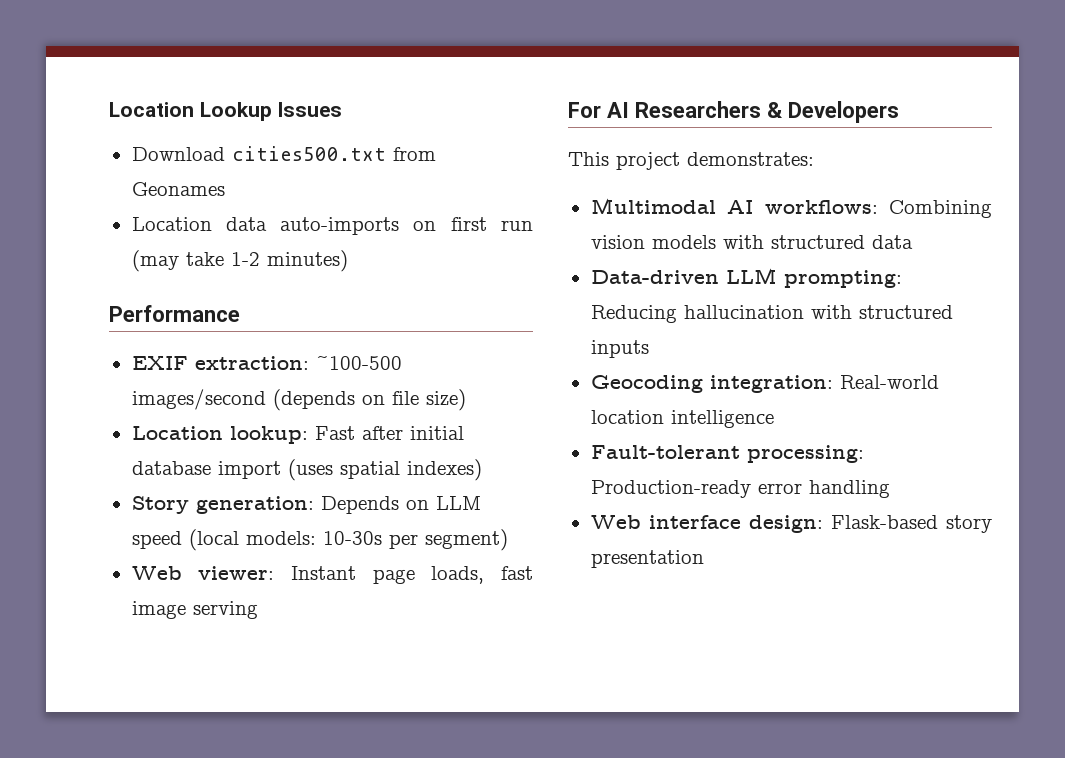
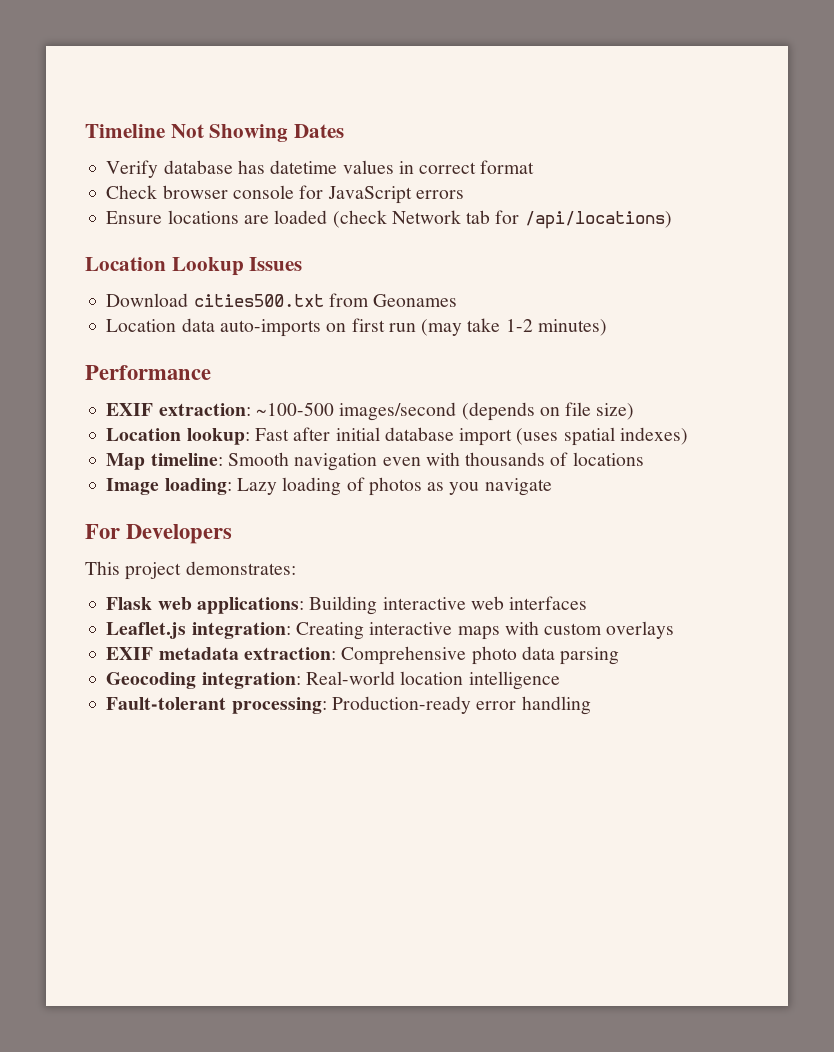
+ Timeline Not Showing Dates
+ Verify database has datetime values in correct format
+ Check browser console for JavaScript errors
+ Ensure locations are loaded (check Network tab for /api/locations)
- Story generation: Depends on LLM speed (local models: 10-30s per segment)
- Web viewer: Instant page loads, fast image serving
- For AI Researchers & Developers
+ Map timeline: Smooth navigation even with thousands of locations
+ Image loading: Lazy loading of photos as you navigate
+ For Developers
  This project demonstrates:
- Multimodal AI workflows: Combining vision models with structured data
- Data-driven LLM prompting: Reducing hallucination with structured inputs
+ Flask web applications: Building interactive web interfaces
+ Leaflet.js integration: Creating interactive maps with custom overlays
+ EXIF metadata extraction: Comprehensive photo data parsing
- Web interface design: Flask-based story presentation

